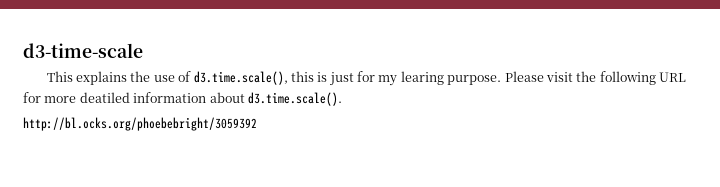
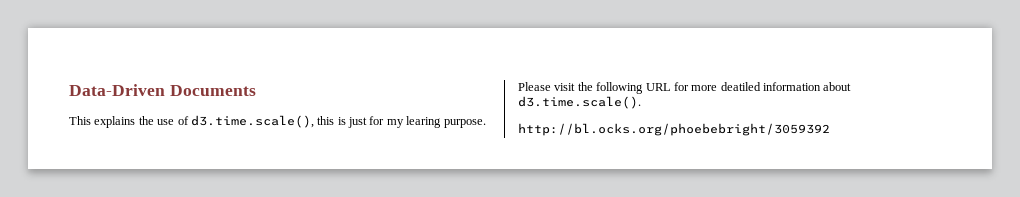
- d3-time-scale
+ Data-Driven Documents

